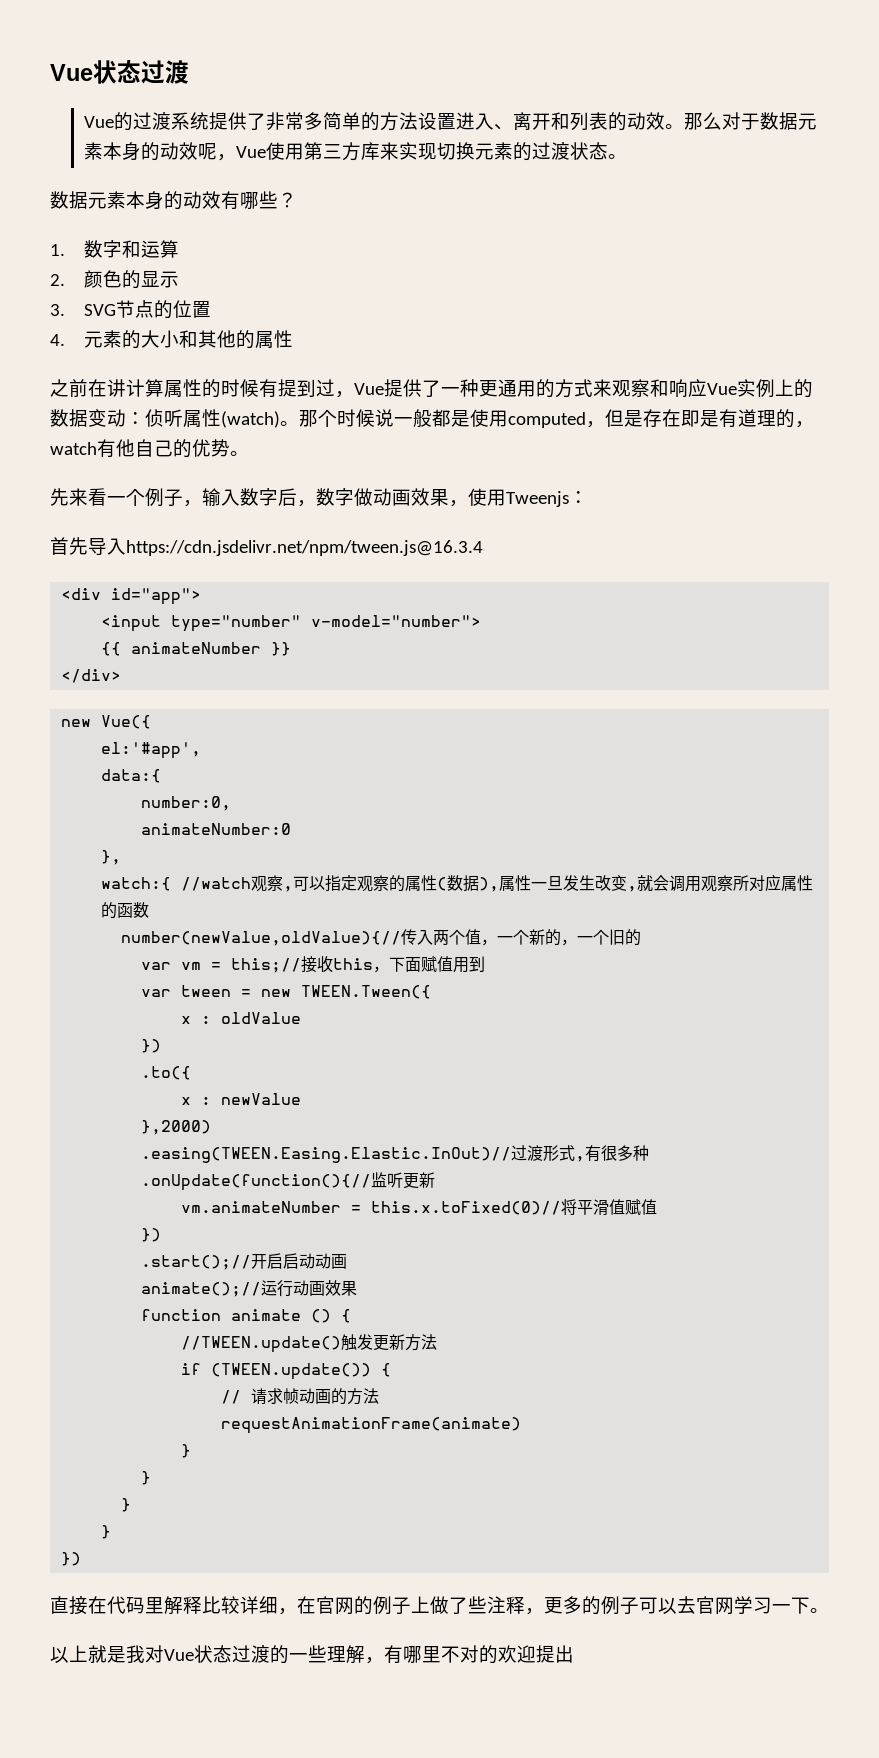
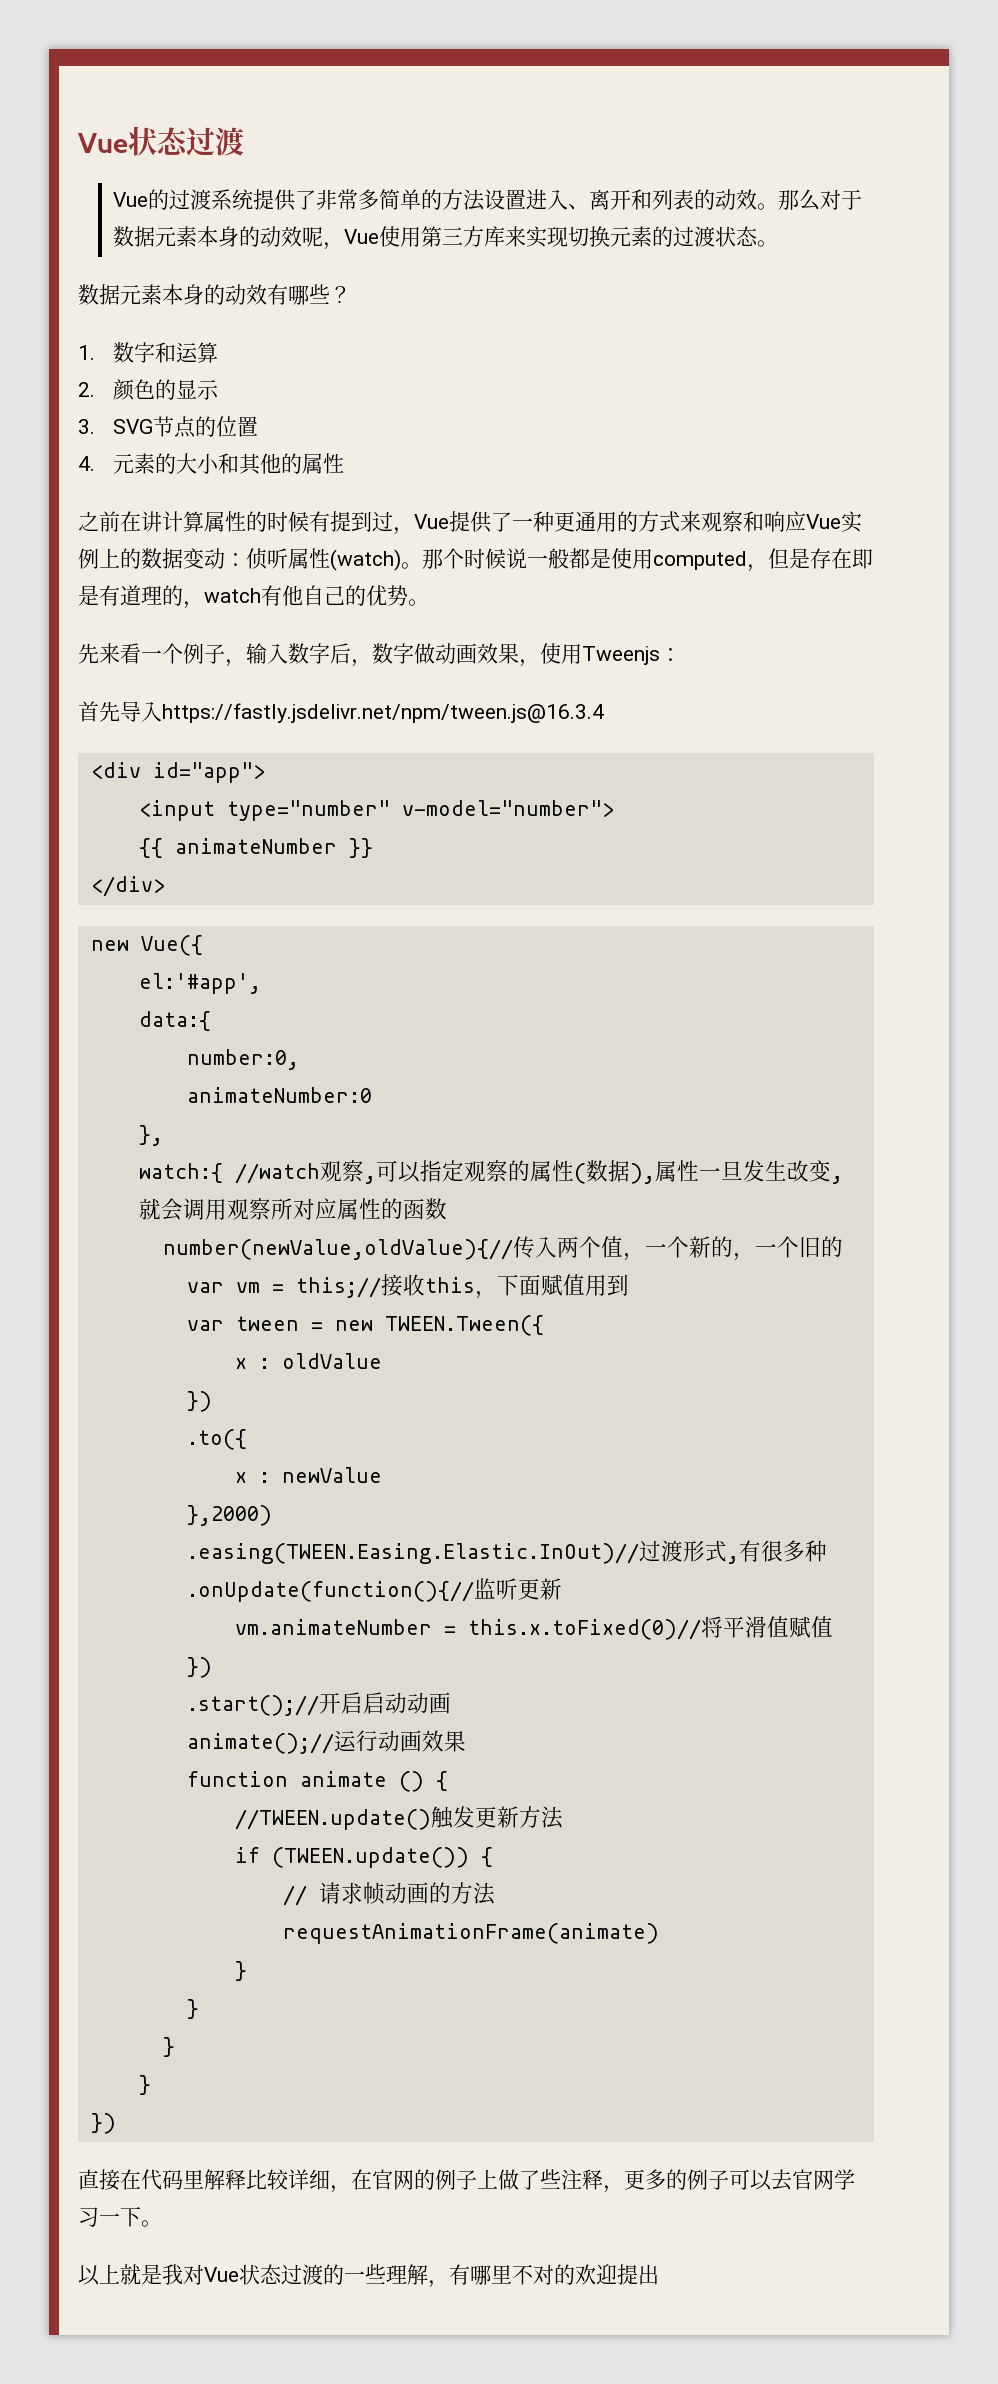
- 首先导入https://cdn.jsdelivr.net/npm/tween.js@16.3.4
+ 首先导入https://fastly.jsdelivr.net/npm/tween.js@16.3.4

